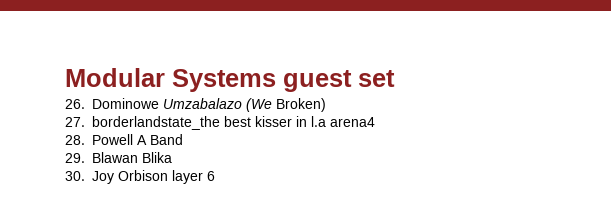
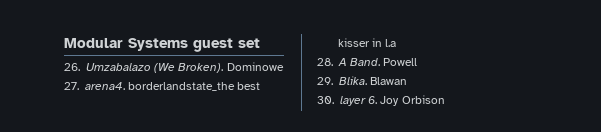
- 26. Dominowe Umzabalazo (We Broken)
+ 26. Umzabalazo (We Broken). Dominowe
- 27. borderlandstate_the best kisser in l.a arena4
+ 27. arena4. borderlandstate_the best kisser in l.a
- 28. Powell A Band
+ 28. A Band. Powell
- 29. Blawan Blika
+ 29. Blika. Blawan
- 30. Joy Orbison layer 6
+ 30. layer 6. Joy Orbison

